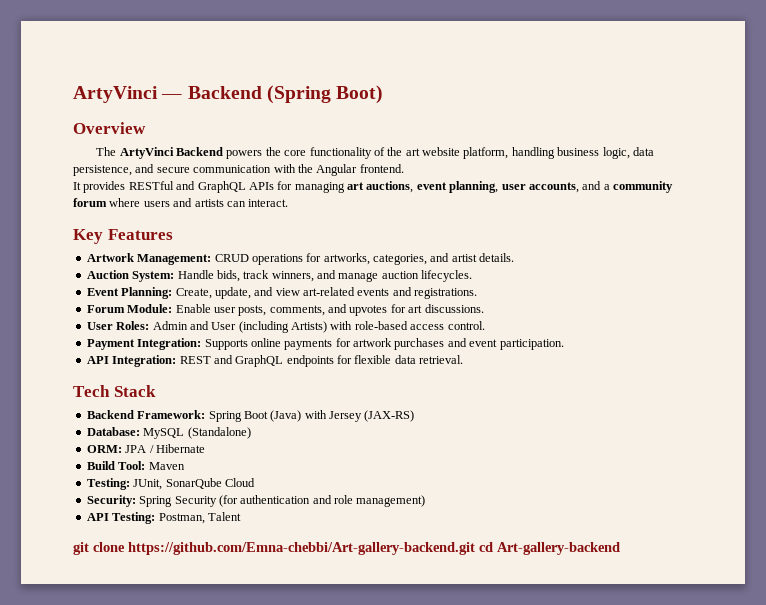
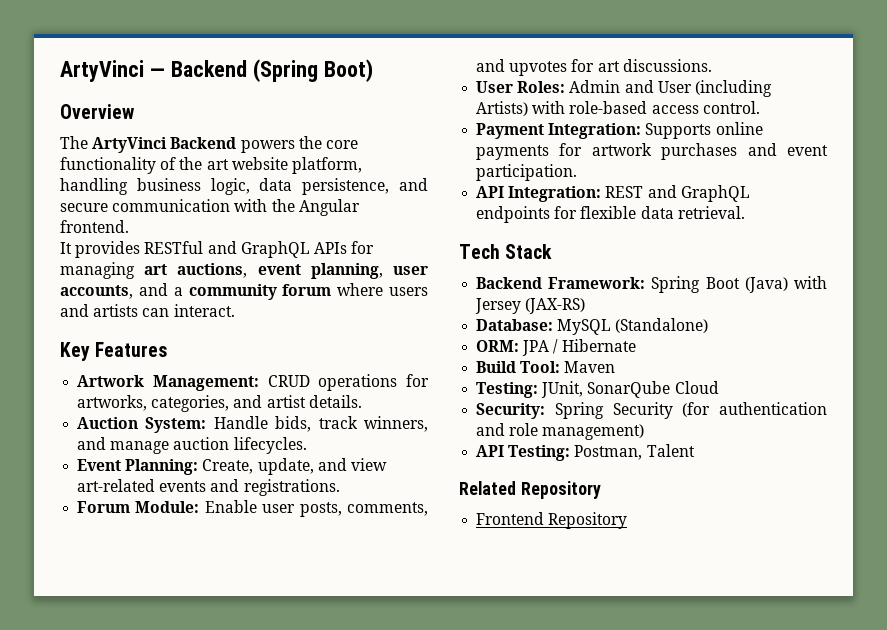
- git clone https://github.com/Emna-chebbi/Art-gallery-backend.git cd Art-gallery-backend
+ Related Repository
+ Frontend Repository

